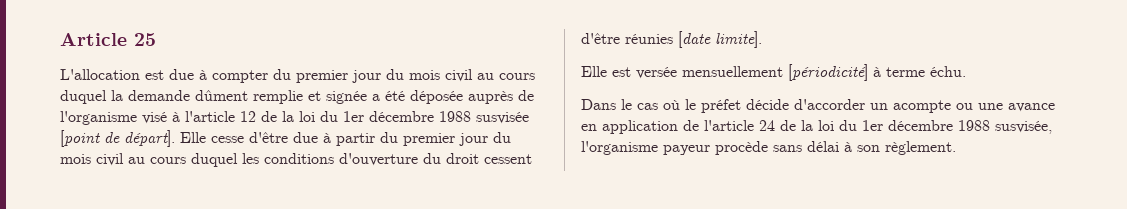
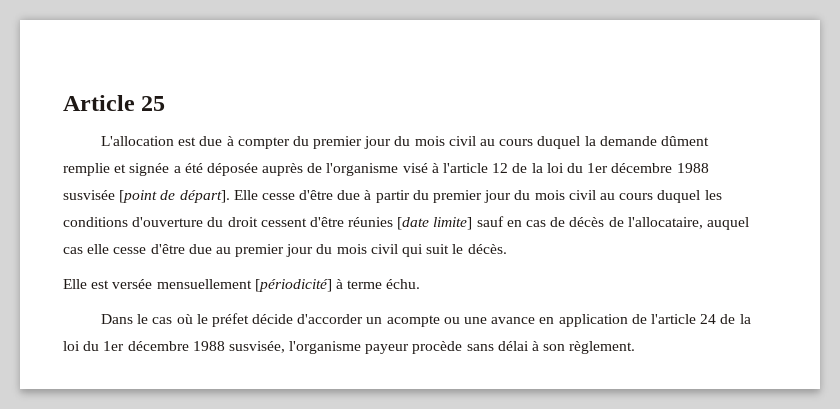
- Elle cesse d'être due à partir du premier jour du mois civil au cours duquel les conditions d'ouverture du droit cessent d'être réunies [date limite].
+ Elle cesse d'être due à partir du premier jour du mois civil au cours duquel les conditions d'ouverture du droit cessent d'être réunies [date limite] sauf en cas de décès de l'allocataire, auquel cas elle cesse d'être due au premier jour du mois civil qui suit le décès.

